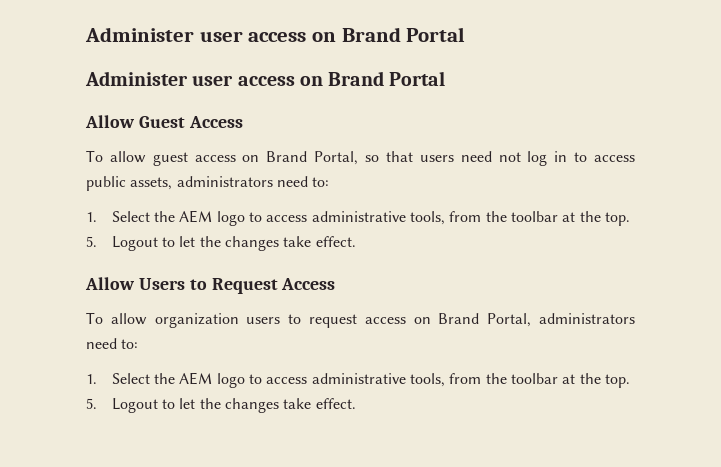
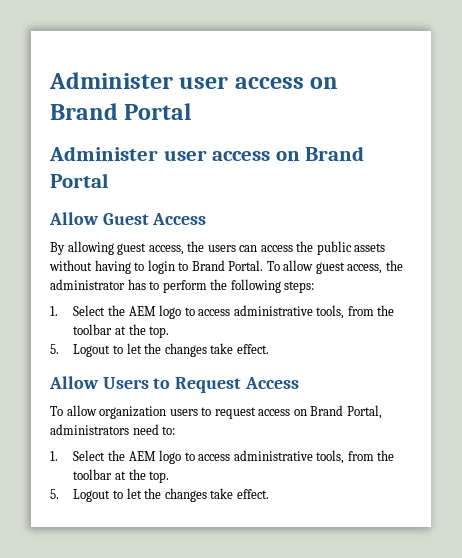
- To allow guest access on Brand Portal, so that users need not log in to access public assets, administrators need to:
+ By allowing guest access, the users can access the public assets without having to login to Brand Portal. To allow guest access, the administrator has to perform the following steps:

